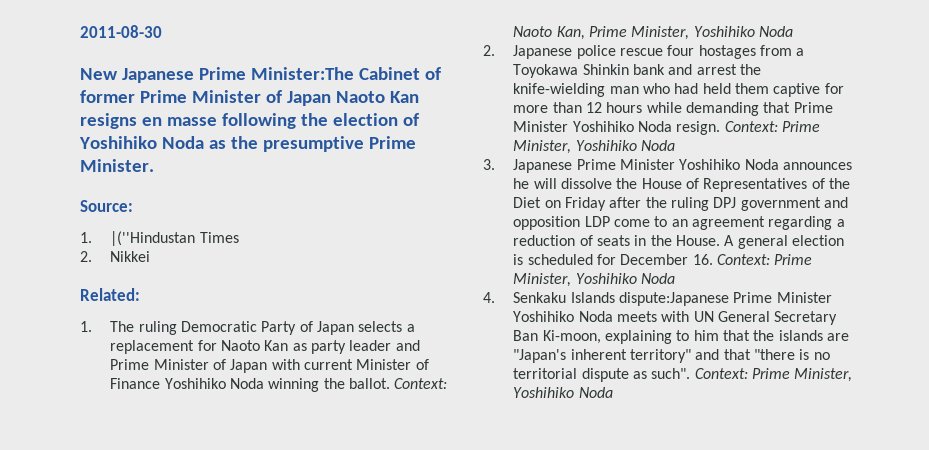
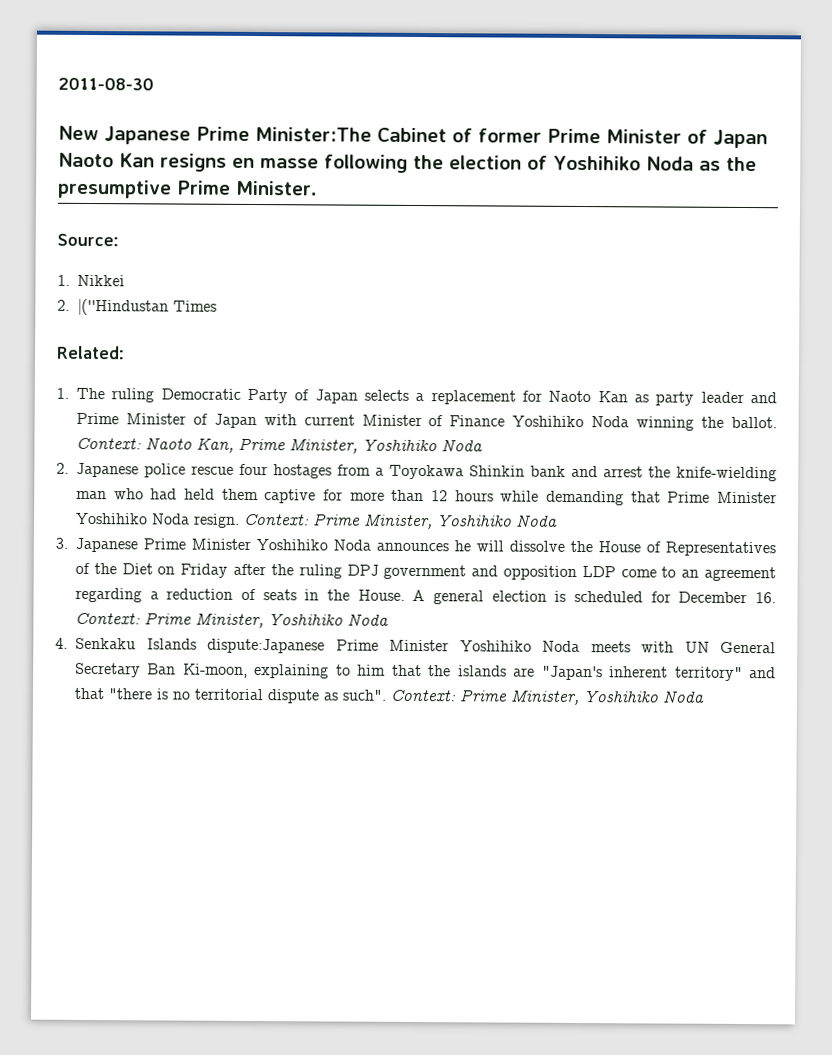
- 1. |(''Hindustan Times
+ 1. Nikkei
+ 2. |(''Hindustan Times
- 2. Nikkei

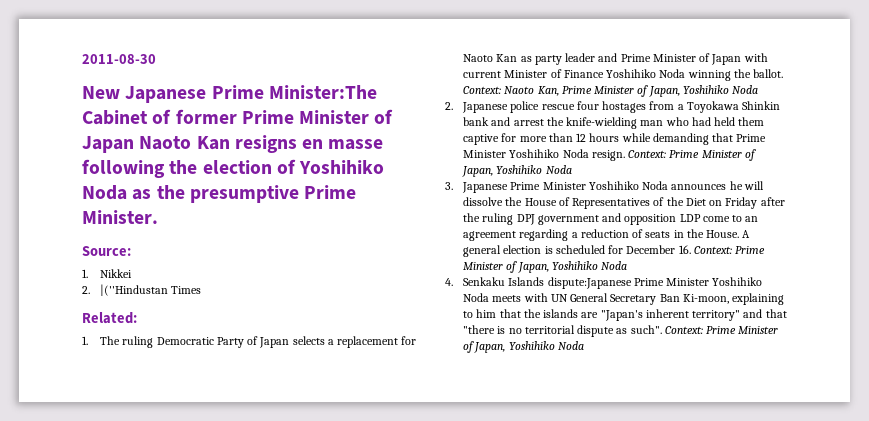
- Context: Naoto Kan, Prime Minister, Yoshihiko Noda
+ Context: Naoto Kan, Prime Minister of Japan, Yoshihiko Noda
- 2. Japanese police rescue four hostages from a Toyokawa Shinkin bank and arrest the knife-wielding man who had held them captive for more than 12 hours while demanding that Prime Minister Yoshihiko Noda resign. Context: Prime Minister, Yoshihiko Noda
+ 2. Japanese police rescue four hostages from a Toyokawa Shinkin bank and arrest the knife-wielding man who had held them captive for more than 12 hours while demanding that Prime Minister Yoshihiko Noda resign. Context: Prime Minister of Japan, Yoshihiko Noda
- A general election is scheduled for December 16. Context: Prime Minister, Yoshihiko Noda
+ A general election is scheduled for December 16. Context: Prime Minister of Japan, Yoshihiko Noda
- 4. Senkaku Islands dispute:Japanese Prime Minister Yoshihiko Noda meets with UN General Secretary Ban Ki-moon, explaining to him that the islands are "Japan's inherent territory" and that "there is no territorial dispute as such". Context: Prime Minister, Yoshihiko Noda
+ 4. Senkaku Islands dispute:Japanese Prime Minister Yoshihiko Noda meets with UN General Secretary Ban Ki-moon, explaining to him that the islands are "Japan's inherent territory" and that "there is no territorial dispute as such". Context: Prime Minister of Japan, Yoshihiko Noda

